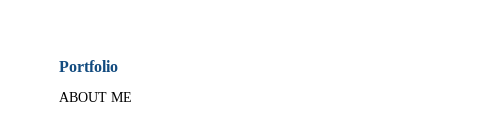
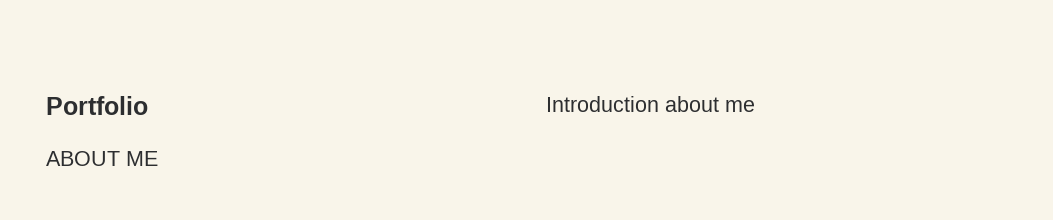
+ Introduction about me

